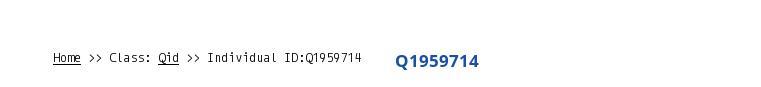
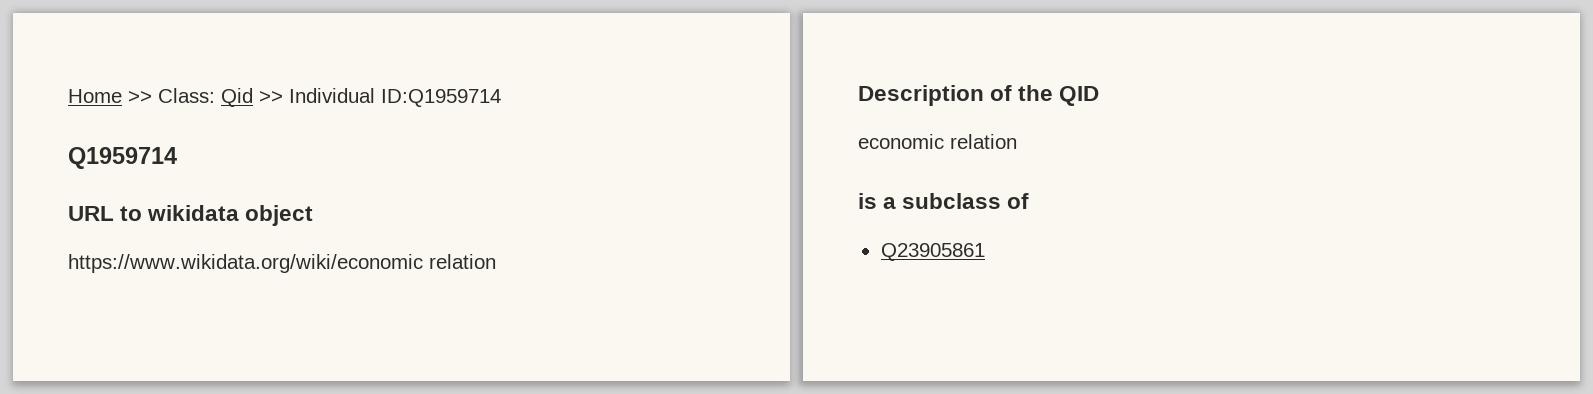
+ URL to wikidata object
+ https://www.wikidata.org/wiki/economic relation
+ Description of the QID
+ economic relation
+ is a subclass of
+ Q23905861

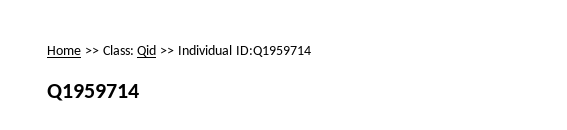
- URL to wikidata object
- https://www.wikidata.org/wiki/economic relation
- Description of the QID
- economic relation
- is a subclass of
- Q23905861

